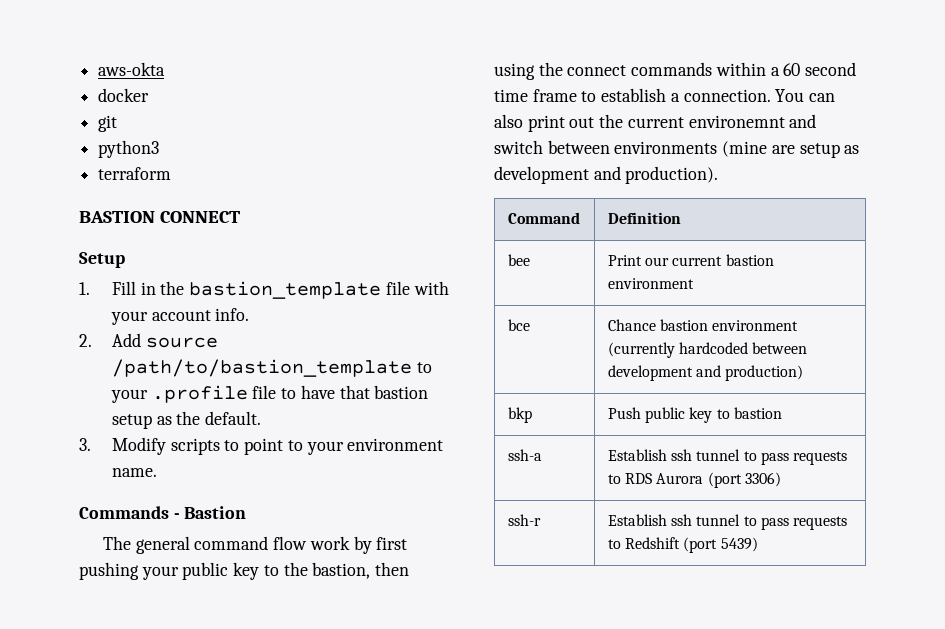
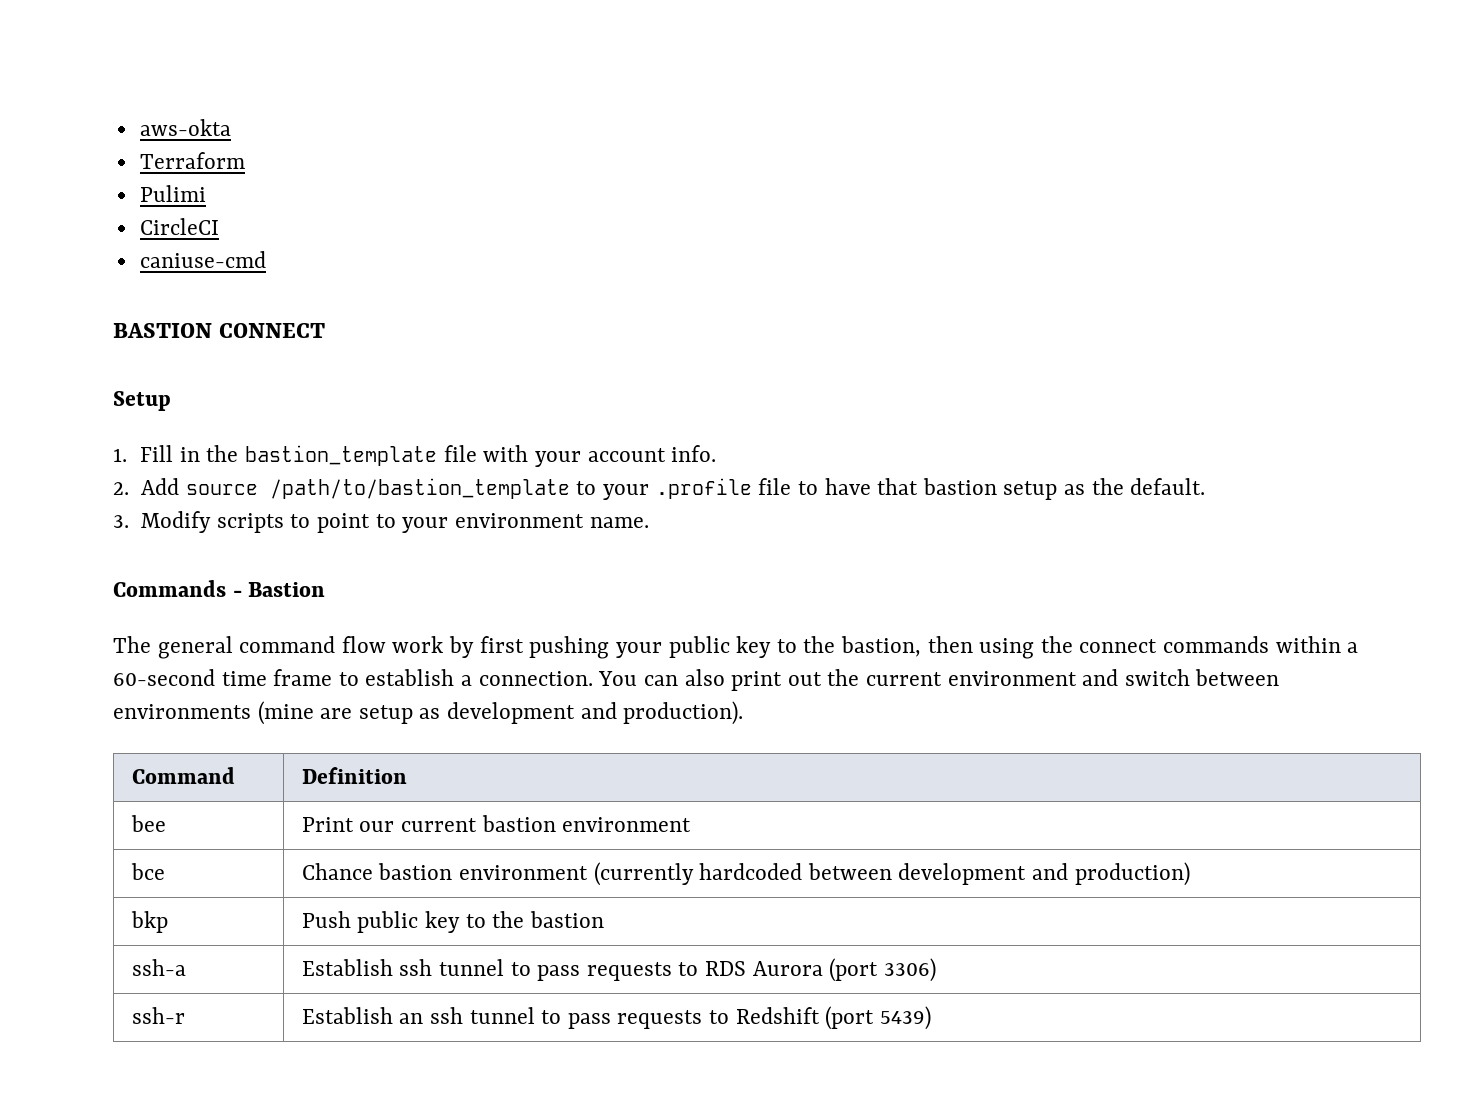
- docker
- git
- python3
- terraform
+ Terraform
+ Pulimi
+ CircleCI
+ caniuse-cmd
- The general command flow work by first pushing your public key to the bastion, then using the connect commands within a 60 second time frame to establish a connection.
+ The general command flow work by first pushing your public key to the bastion, then using the connect commands within a 60-second time frame to establish a connection.
- You can also print out the current environemnt and switch between environments (mine are setup as development and production).
+ You can also print out the current environment and switch between environments (mine are setup as development and production).
- bkp | Push public key to bastion
+ bkp | Push public key to the bastion
- ssh-r | Establish ssh tunnel to pass requests to Redshift (port 5439)
+ ssh-r | Establish an ssh tunnel to pass requests to Redshift (port 5439)

